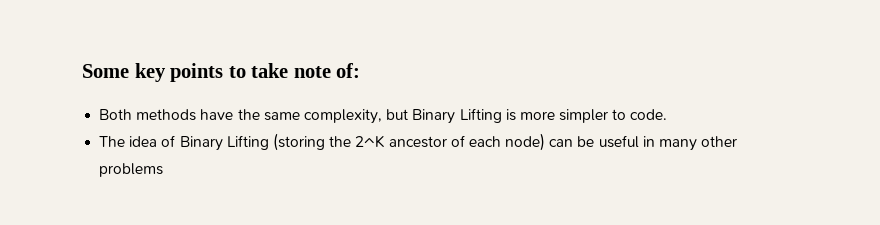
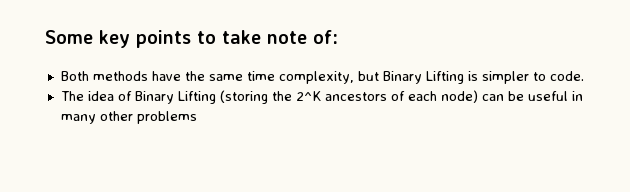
- Both methods have the same complexity, but Binary Lifting is more simpler to code.
+ Both methods have the same time complexity, but Binary Lifting is simpler to code.
- The idea of Binary Lifting (storing the 2^K ancestor of each node) can be useful in many other problems
+ The idea of Binary Lifting (storing the 2^K ancestors of each node) can be useful in many other problems

